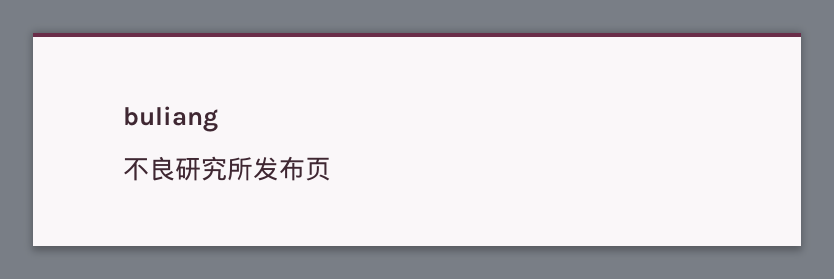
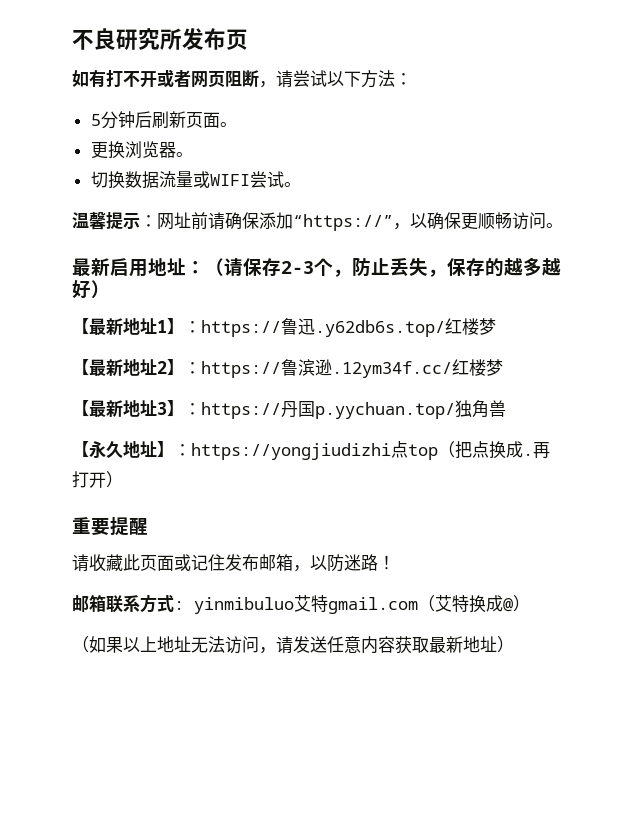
- buliang
+ 如有打不开或者网页阻断，请尝试以下方法：
+ 5分钟后刷新页面。
+ 更换浏览器。
+ 切换数据流量或WIFI尝试。
+ 温馨提示：网址前请确保添加“https://”，以确保更顺畅访问。
+ 最新启用地址：（请保存2-3个，防止丢失，保存的越多越好）
+ 【最新地址1】：https://鲁迅.y62db6s.top/红楼梦
+ 【最新地址2】：https://鲁滨逊.12ym34f.cc/红楼梦
+ 【最新地址3】：https://丹国p.yychuan.top/独角兽
+ 【永久地址】：https://yongjiudizhi点top（把点换成.再打开）
+ 重要提醒
+ 请收藏此页面或记住发布邮箱，以防迷路！
+ 邮箱联系方式: yinmibuluo艾特gmail.com（艾特换成@）
+ （如果以上地址无法访问，请发送任意内容获取最新地址）

